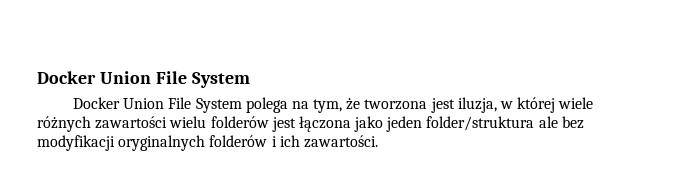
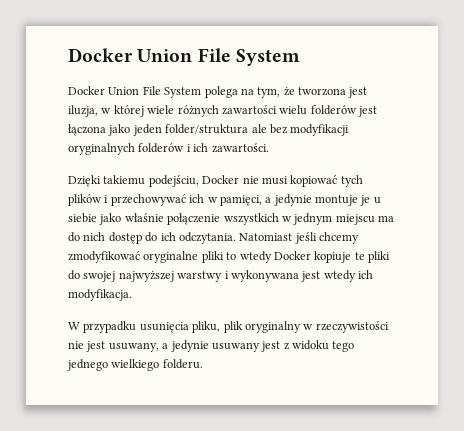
+ Dzięki takiemu podejściu, Docker nie musi kopiować tych plików i przechowywać ich w pamięci, a jedynie montuje je u siebie jako właśnie połączenie wszystkich w jednym miejscu ma do nich dostęp do ich odczytania. Natomiast jeśli chcemy zmodyfikować oryginalne pliki to wtedy Docker kopiuje te pliki do swojej najwyższej warstwy i wykonywana jest wtedy ich modyfikacja.
+ W przypadku usunięcia pliku, plik oryginalny w rzeczywistości nie jest usuwany, a jedynie usuwany jest z widoku tego jednego wielkiego folderu.

